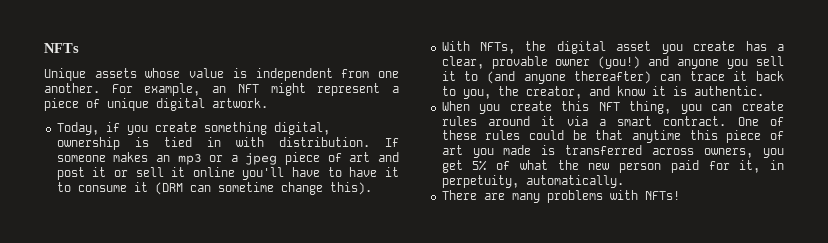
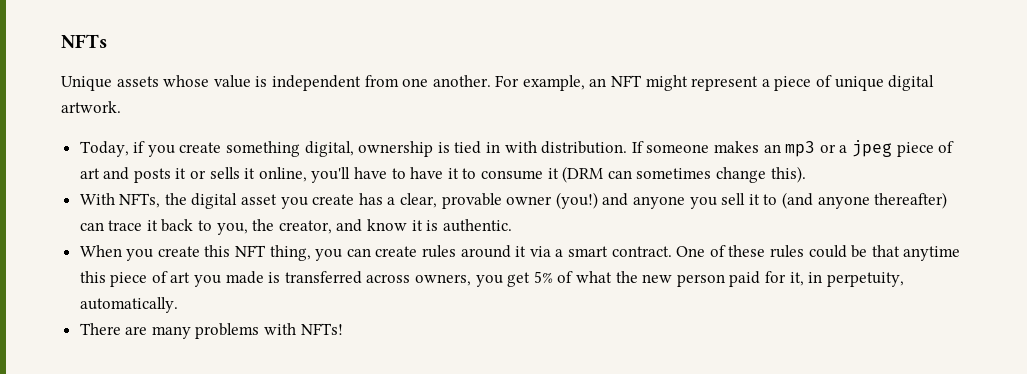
- If someone makes an mp3 or a jpeg piece of art and post it or sell it online you'll have to have it to consume it (DRM can sometime change this).
+ If someone makes an mp3 or a jpeg piece of art and posts it or sells it online, you'll have to have it to consume it (DRM can sometimes change this).

